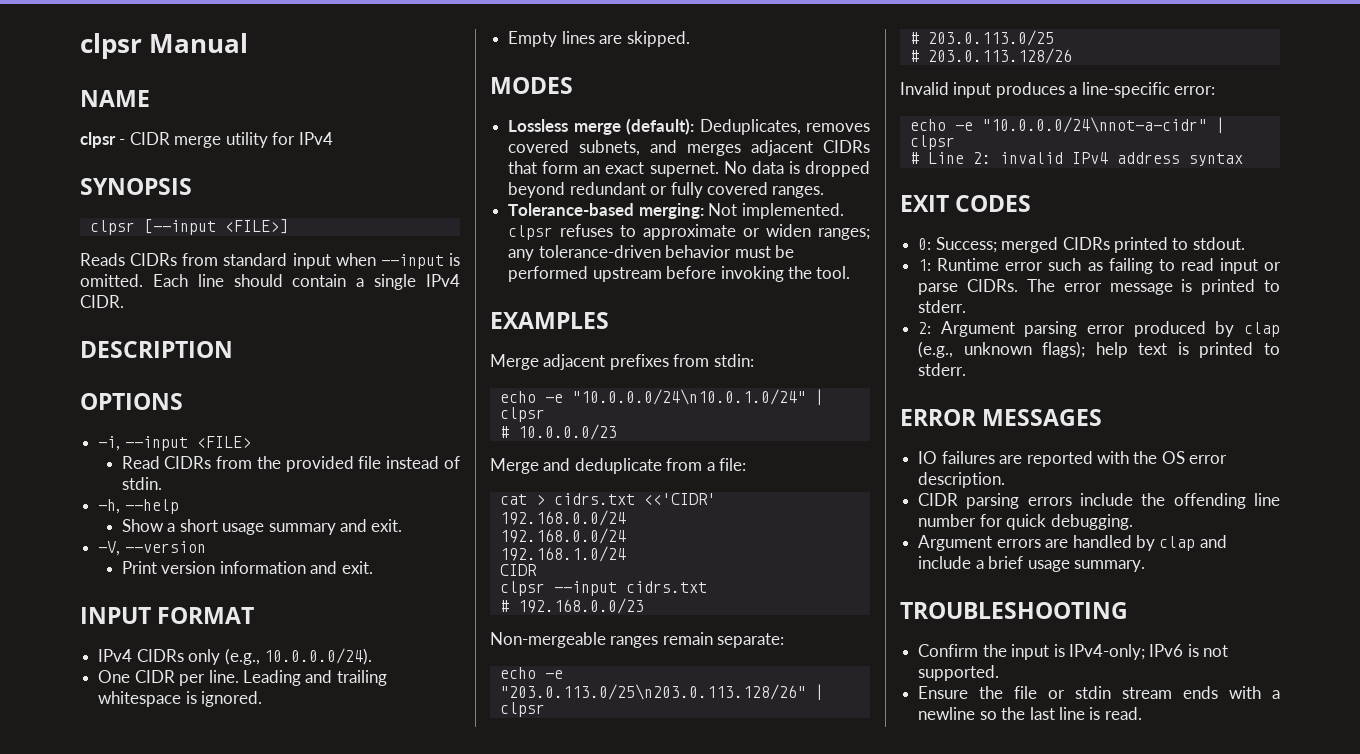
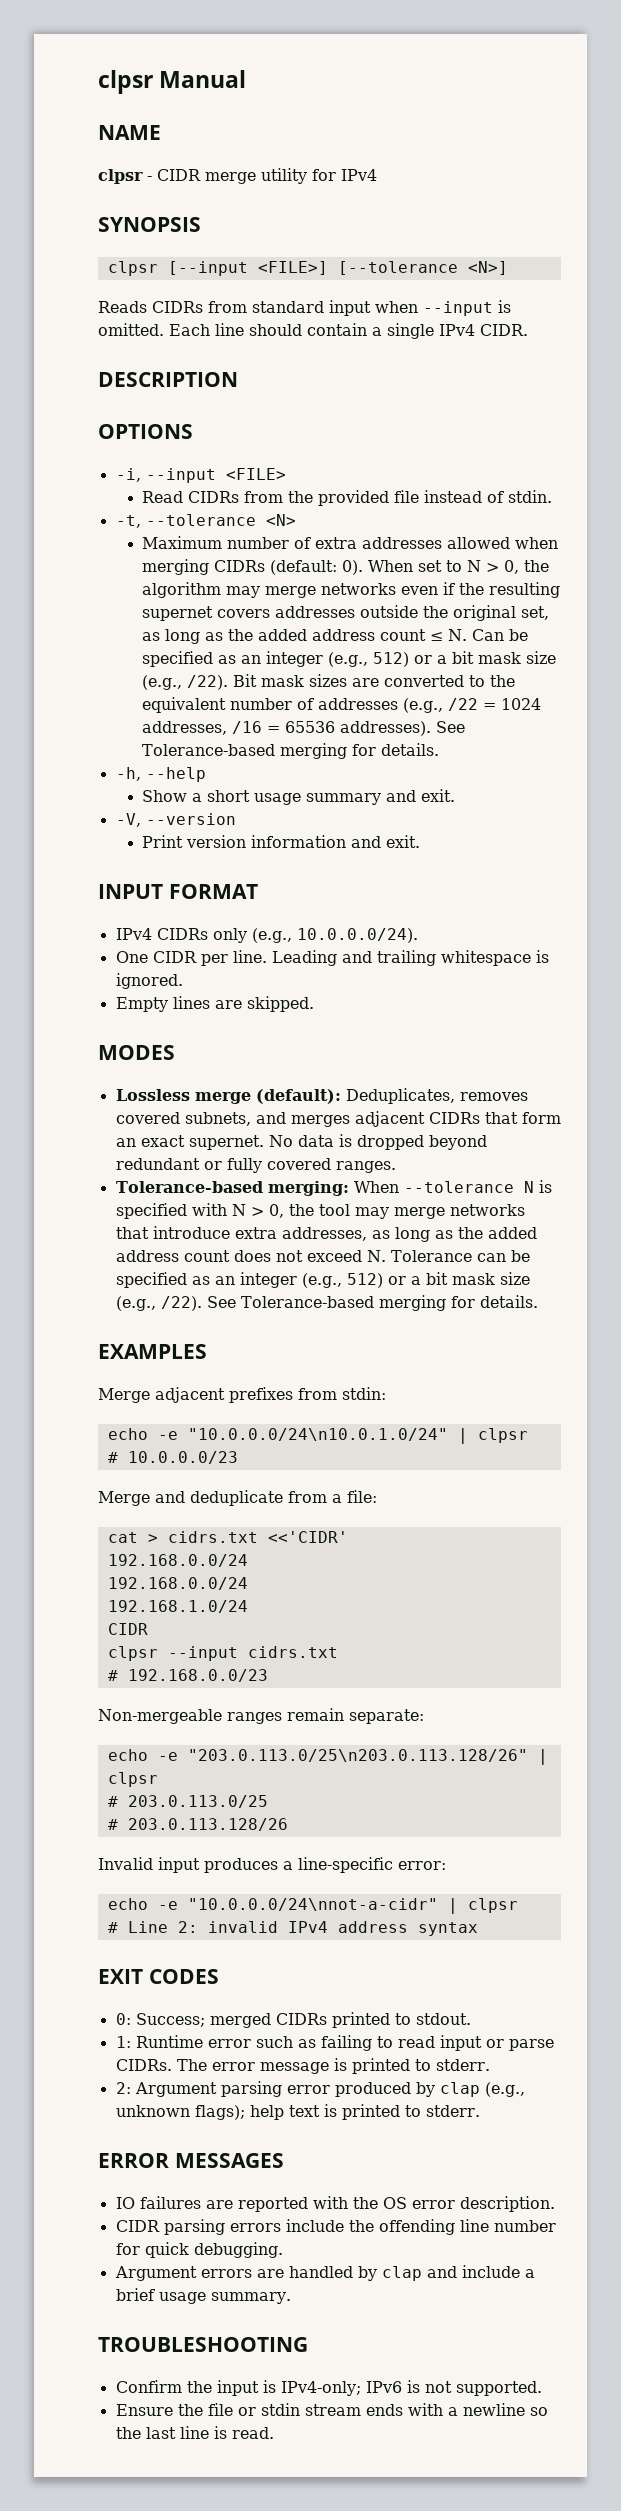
- clpsr [--input <FILE>]
+ clpsr [--input <FILE>] [--tolerance <N>]
+ -t, --tolerance <N>
+ Maximum number of extra addresses allowed when merging CIDRs (default: 0). When set to N > 0, the algorithm may merge networks even if the resulting supernet covers addresses outside the original set, as long as the added address count ≤ N. Can be specified as an integer (e.g., 512) or a bit mask size (e.g., /22). Bit mask sizes are converted to the equivalent number of addresses (e.g., /22 = 1024 addresses, /16 = 65536 addresses). See Tolerance-based merging for details.
- Tolerance-based merging: Not implemented. clpsr refuses to approximate or widen ranges; any tolerance-driven behavior must be performed upstream before invoking the tool.
+ Tolerance-based merging: When --tolerance N is specified with N > 0, the tool may merge networks that introduce extra addresses, as long as the added address count does not exceed N. Tolerance can be specified as an integer (e.g., 512) or a bit mask size (e.g., /22). See Tolerance-based merging for details.

